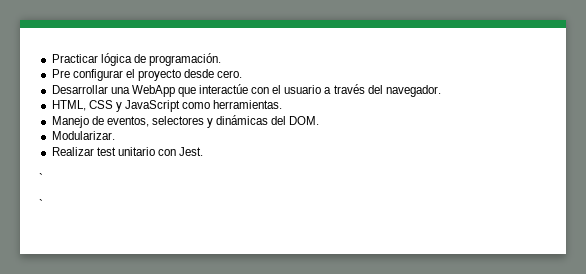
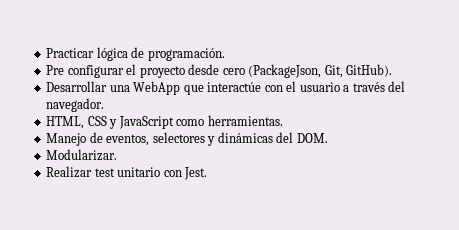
- Pre configurar el proyecto desde cero.
+ Pre configurar el proyecto desde cero (PackageJson, Git, GitHub).
  Realizar test unitario con Jest.
- `
- `

